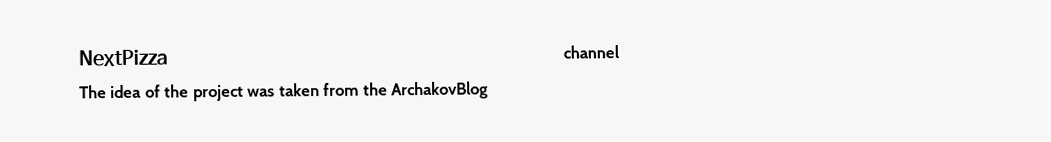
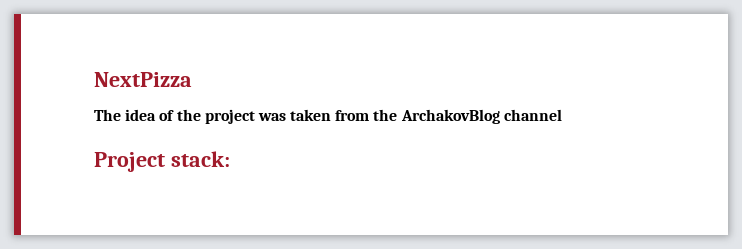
+ Project stack:

